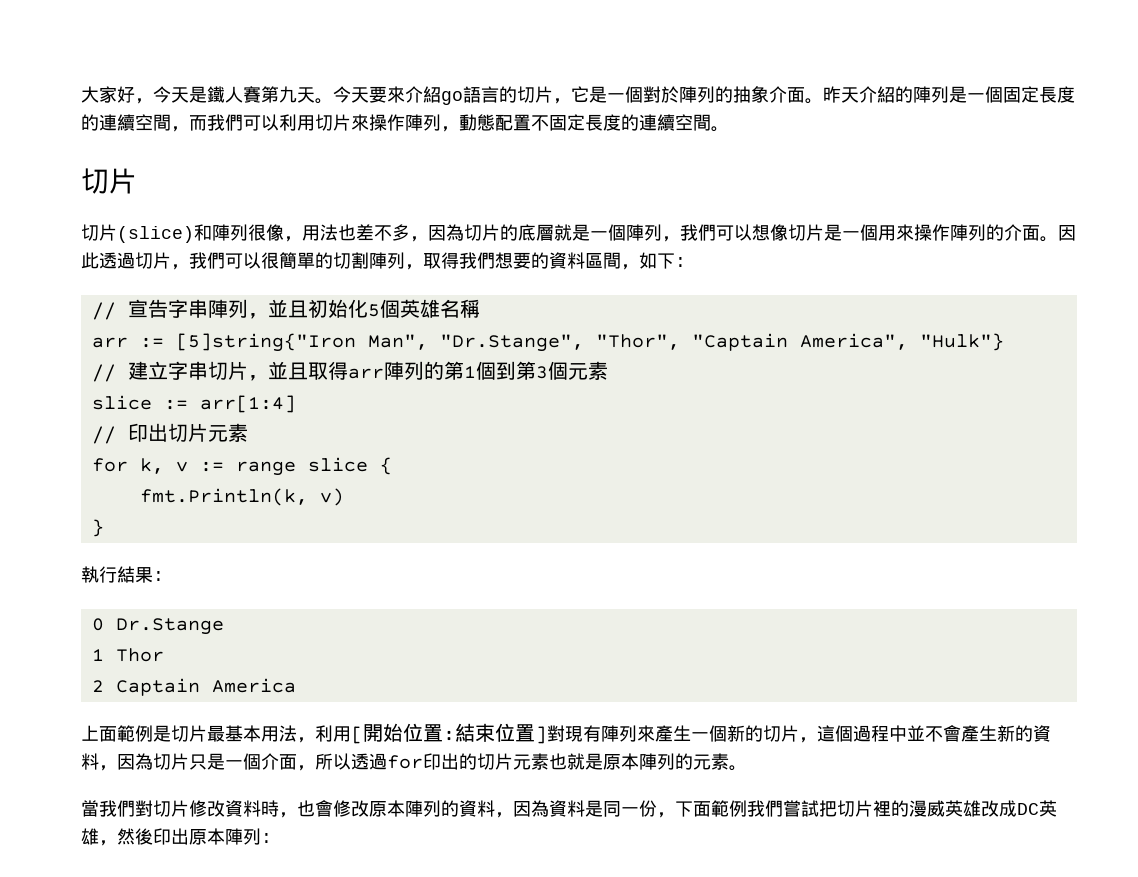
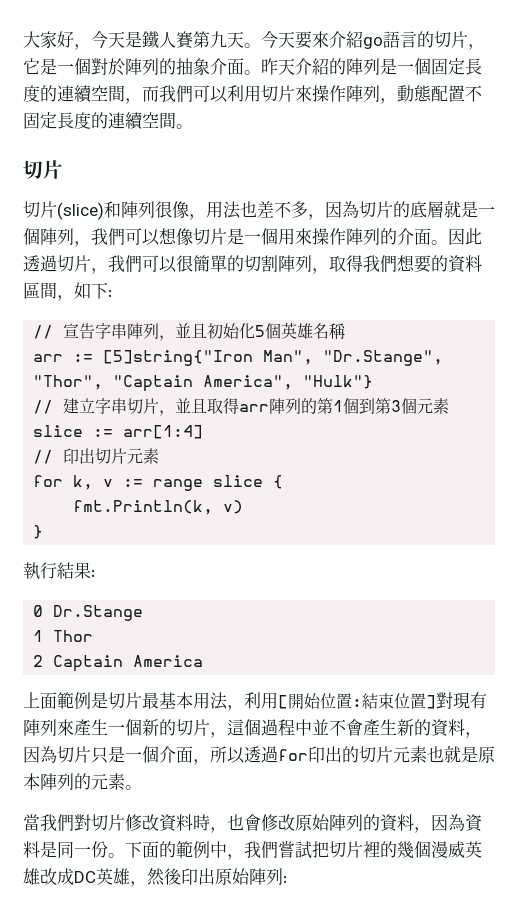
- 當我們對切片修改資料時，也會修改原本陣列的資料，因為資料是同一份，下面範例我們嘗試把切片裡的漫威英雄改成DC英雄，然後印出原本陣列:
+ 當我們對切片修改資料時，也會修改原始陣列的資料，因為資料是同一份。下面的範例中，我們嘗試把切片裡的幾個漫威英雄改成DC英雄，然後印出原始陣列:

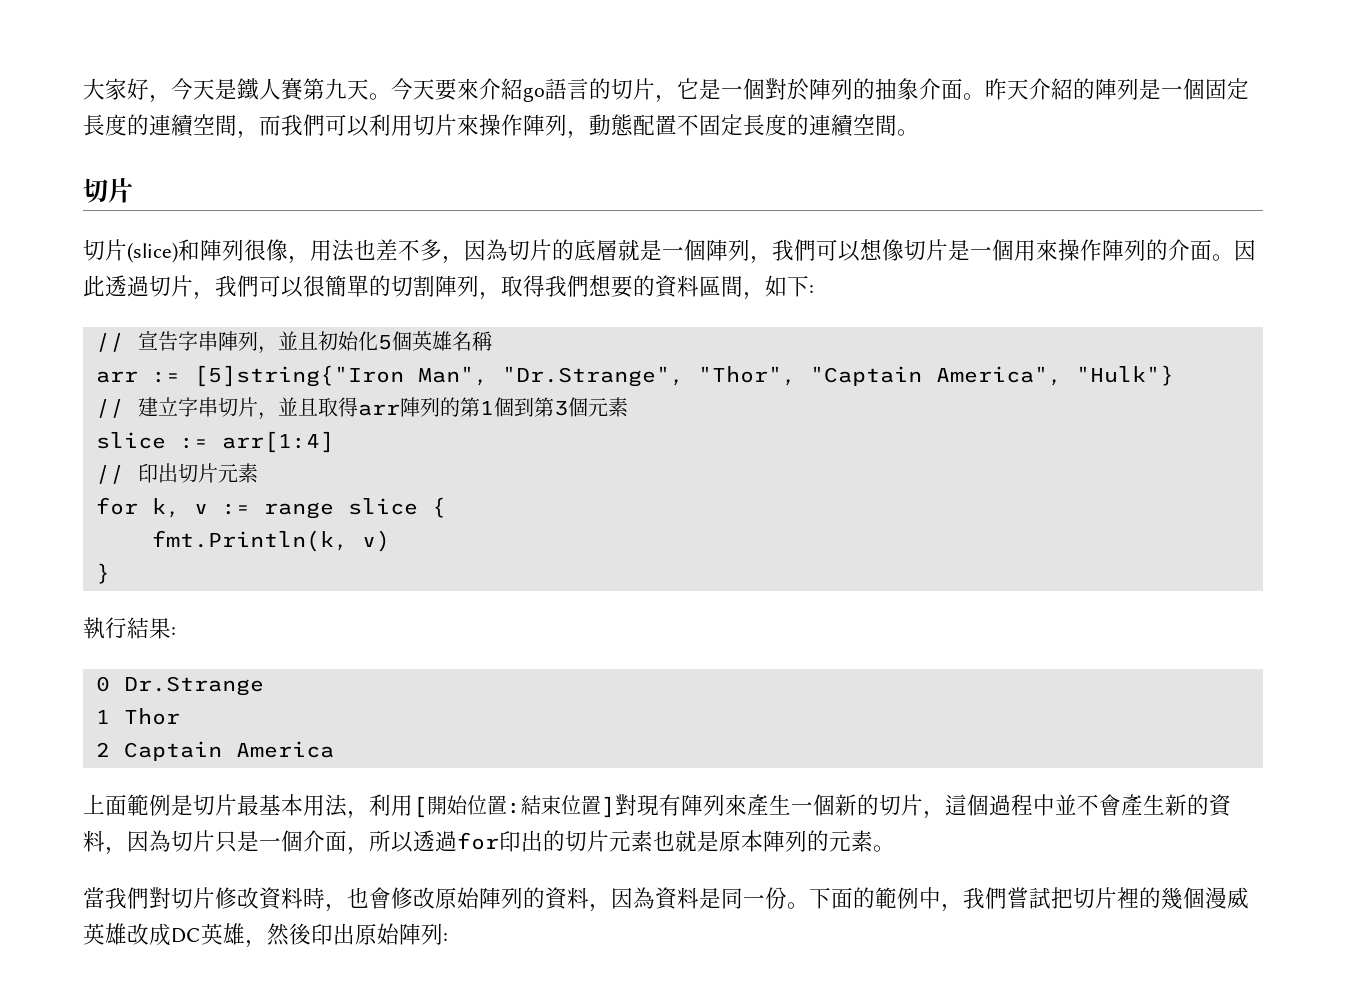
- arr := [5]string{"Iron Man", "Dr.Stange", "Thor", "Captain America", "Hulk"}
+ arr := [5]string{"Iron Man", "Dr.Strange", "Thor", "Captain America", "Hulk"}
- 0 Dr.Stange
+ 0 Dr.Strange

